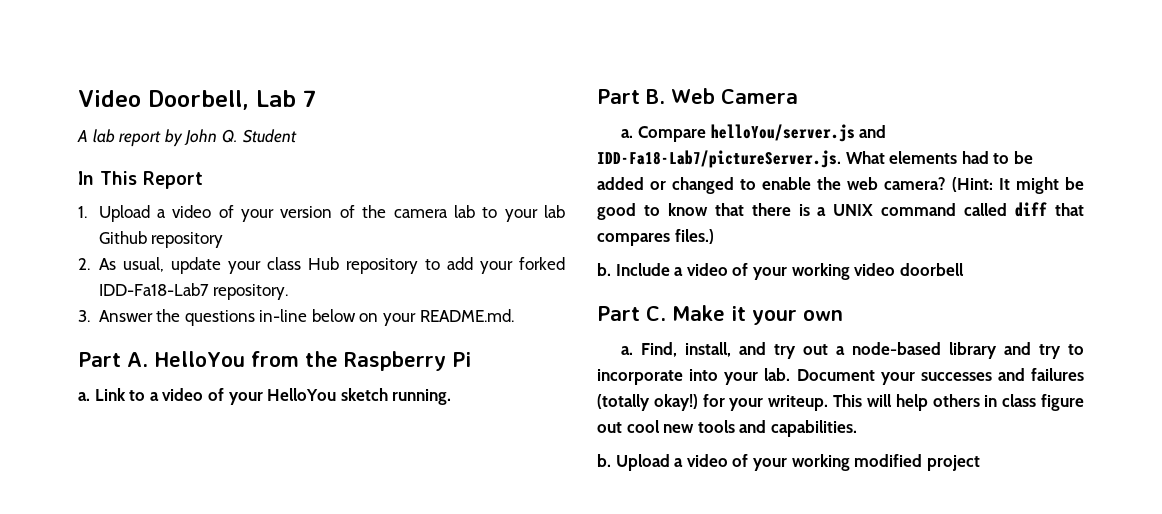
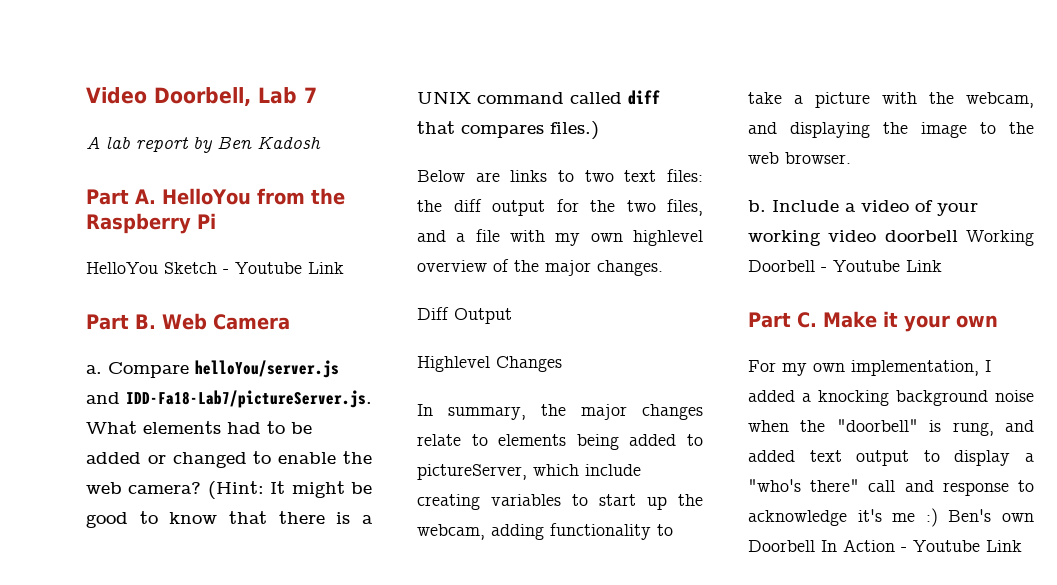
- A lab report by John Q. Student
- In This Report
- 1. Upload a video of your version of the camera lab to your lab Github repository
- 2. As usual, update your class Hub repository to add your forked IDD-Fa18-Lab7 repository.
- 3. Answer the questions in-line below on your README.md.
+ A lab report by Ben Kadosh
- a. Link to a video of your HelloYou sketch running.
+ HelloYou Sketch - Youtube Link
+ Below are links to two text files: the diff output for the two files, and a file with my own highlevel overview of the major changes.
+ Diff Output
+ Highlevel Changes
+ In summary, the major changes relate to elements being added to pictureServer, which include creating variables to start up the webcam, adding functionality to take a picture with the webcam, and displaying the image to the web browser.
- Include a video of your working video doorbell
+ Include a video of your working video doorbell Working Doorbell - Youtube Link
- a. Find, install, and try out a node-based library and try to incorporate into your lab. Document your successes and failures (totally okay!) for your writeup. This will help others in class figure out cool new tools and capabilities.
- b. Upload a video of your working modified project
+ For my own implementation, I added a knocking background noise when the "doorbell" is rung, and added text output to display a "who's there" call and response to acknowledge it's me :) Ben's own Doorbell In Action - Youtube Link

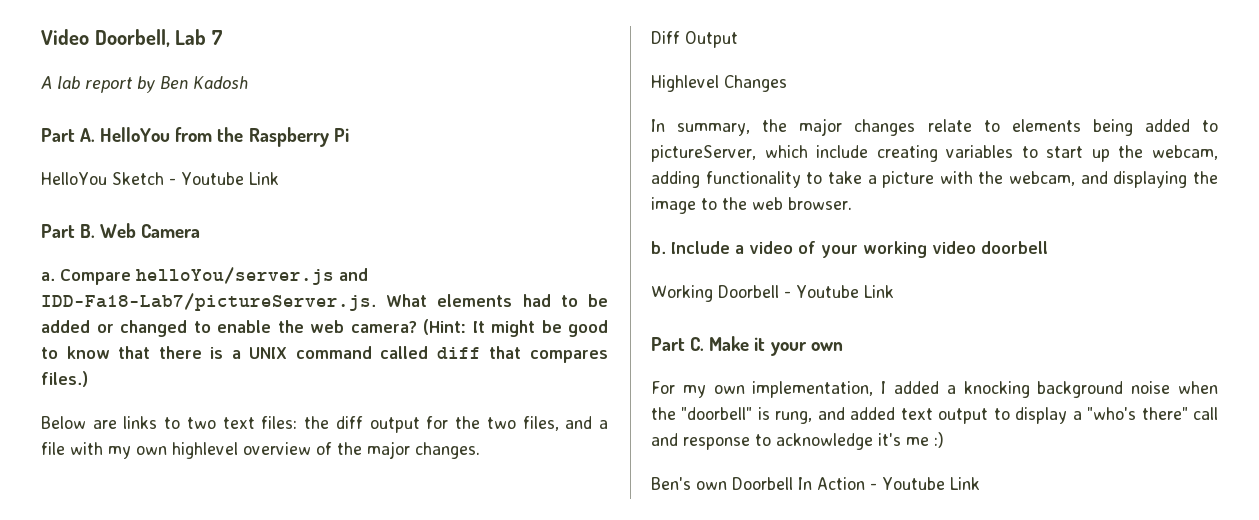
- Include a video of your working video doorbell Working Doorbell - Youtube Link
+ Include a video of your working video doorbell
+ Working Doorbell - Youtube Link
- For my own implementation, I added a knocking background noise when the "doorbell" is rung, and added text output to display a "who's there" call and response to acknowledge it's me :) Ben's own Doorbell In Action - Youtube Link
+ For my own implementation, I added a knocking background noise when the "doorbell" is rung, and added text output to display a "who's there" call and response to acknowledge it's me :)
+ Ben's own Doorbell In Action - Youtube Link

